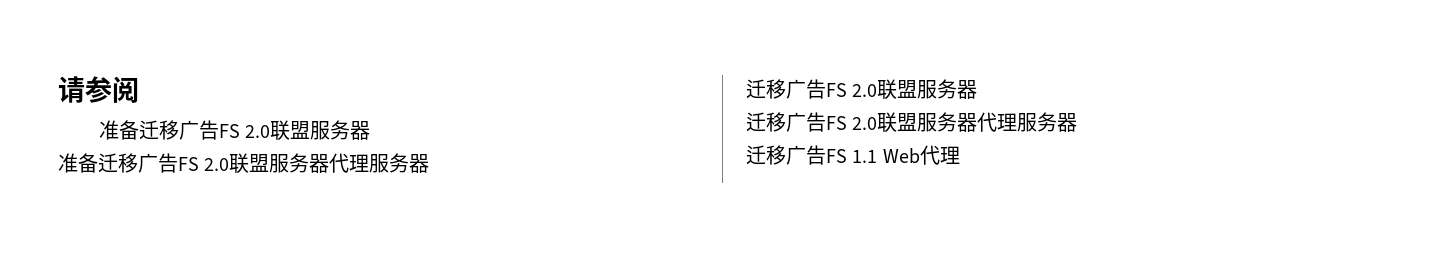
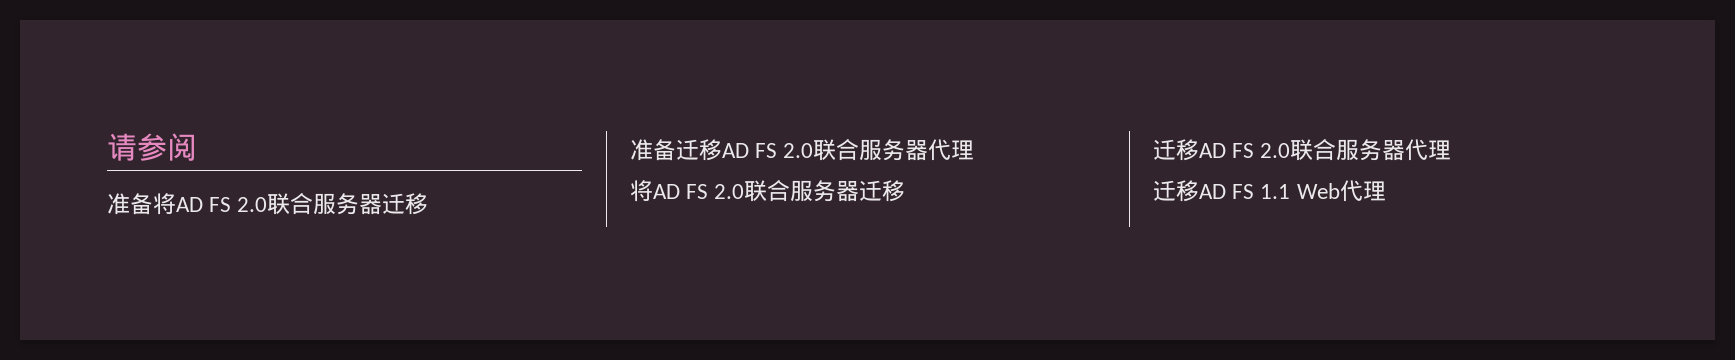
  请参阅
- 准备迁移广告FS 2.0联盟服务器
- 准备迁移广告FS 2.0联盟服务器代理服务器
- 迁移广告FS 2.0联盟服务器
- 迁移广告FS 2.0联盟服务器代理服务器
- 迁移广告FS 1.1 Web代理
+ 准备将AD FS 2.0联合服务器迁移
+ 准备迁移AD FS 2.0联合服务器代理
+ 将AD FS 2.0联合服务器迁移
+ 迁移AD FS 2.0联合服务器代理
+ 迁移AD FS 1.1 Web代理

